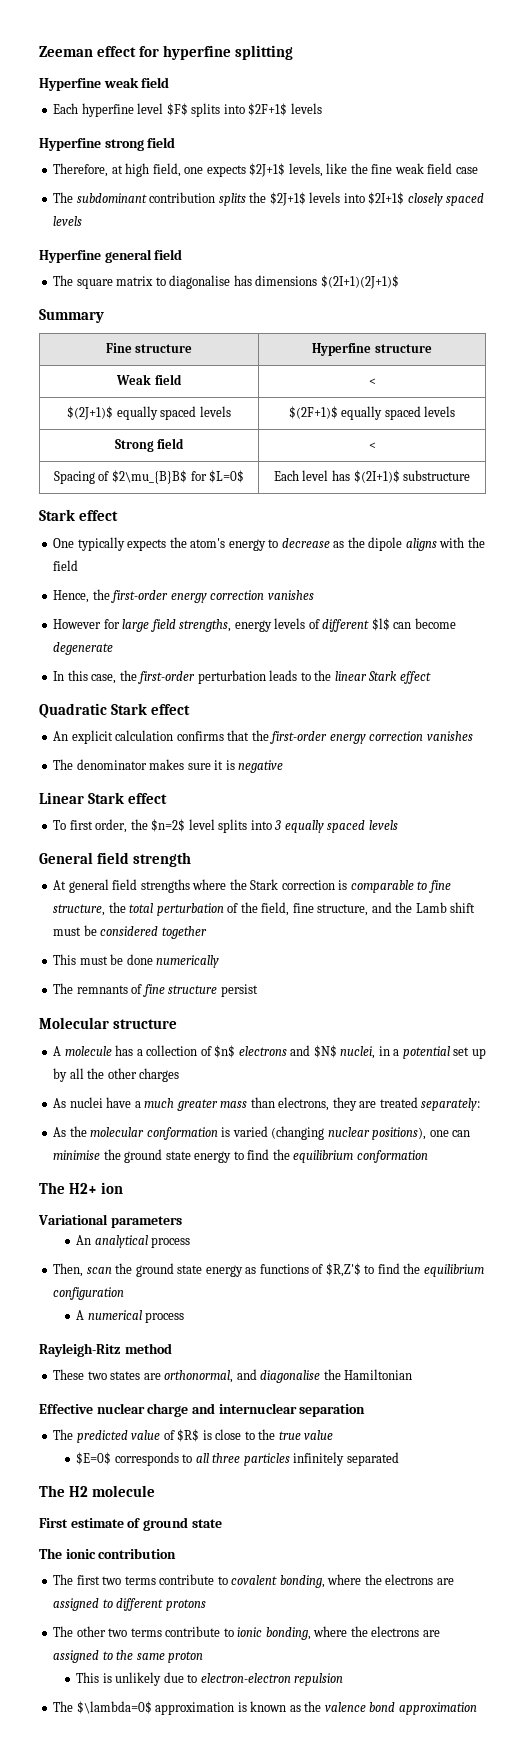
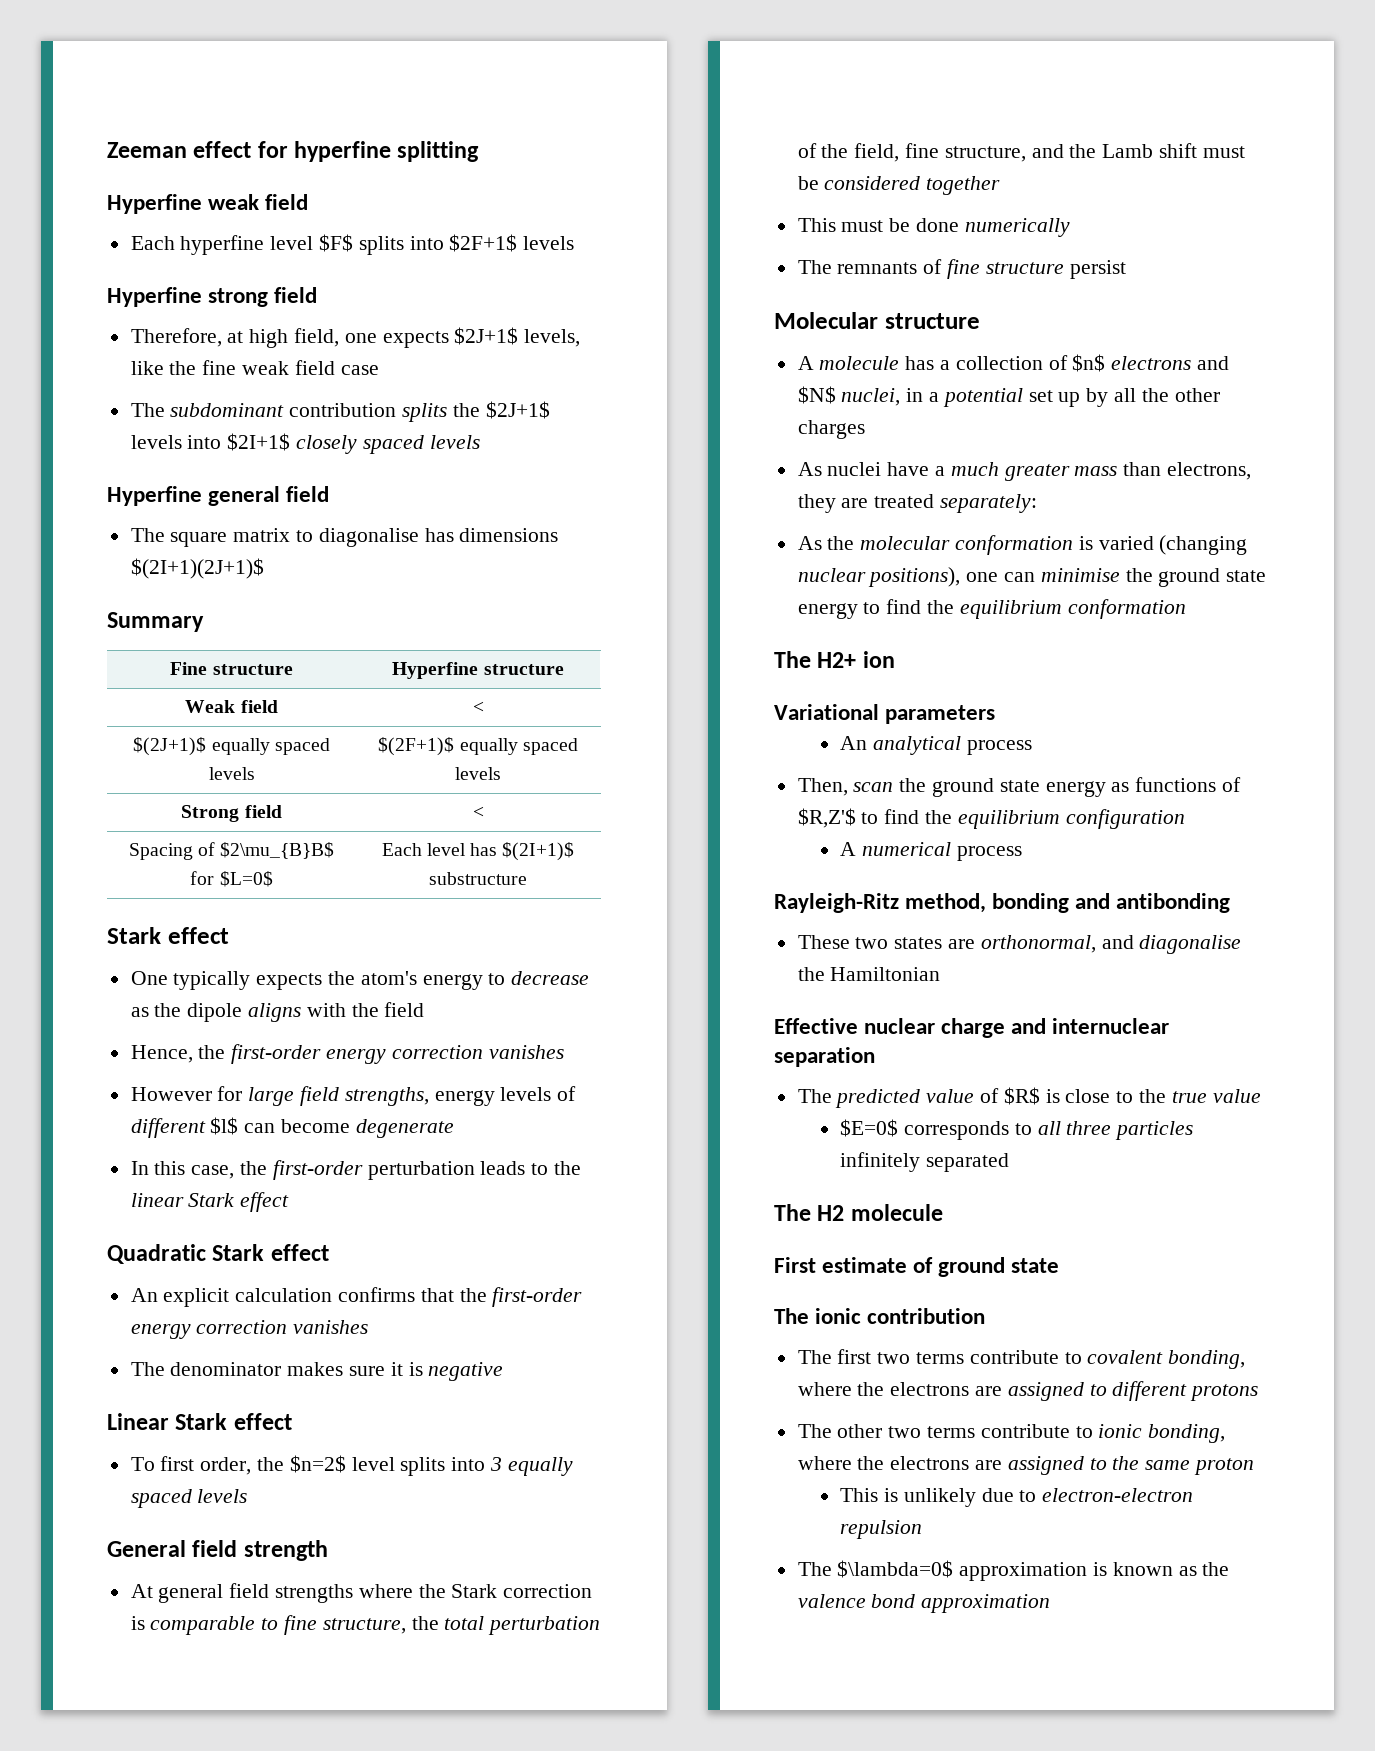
- Rayleigh-Ritz method
+ Rayleigh-Ritz method, bonding and antibonding

